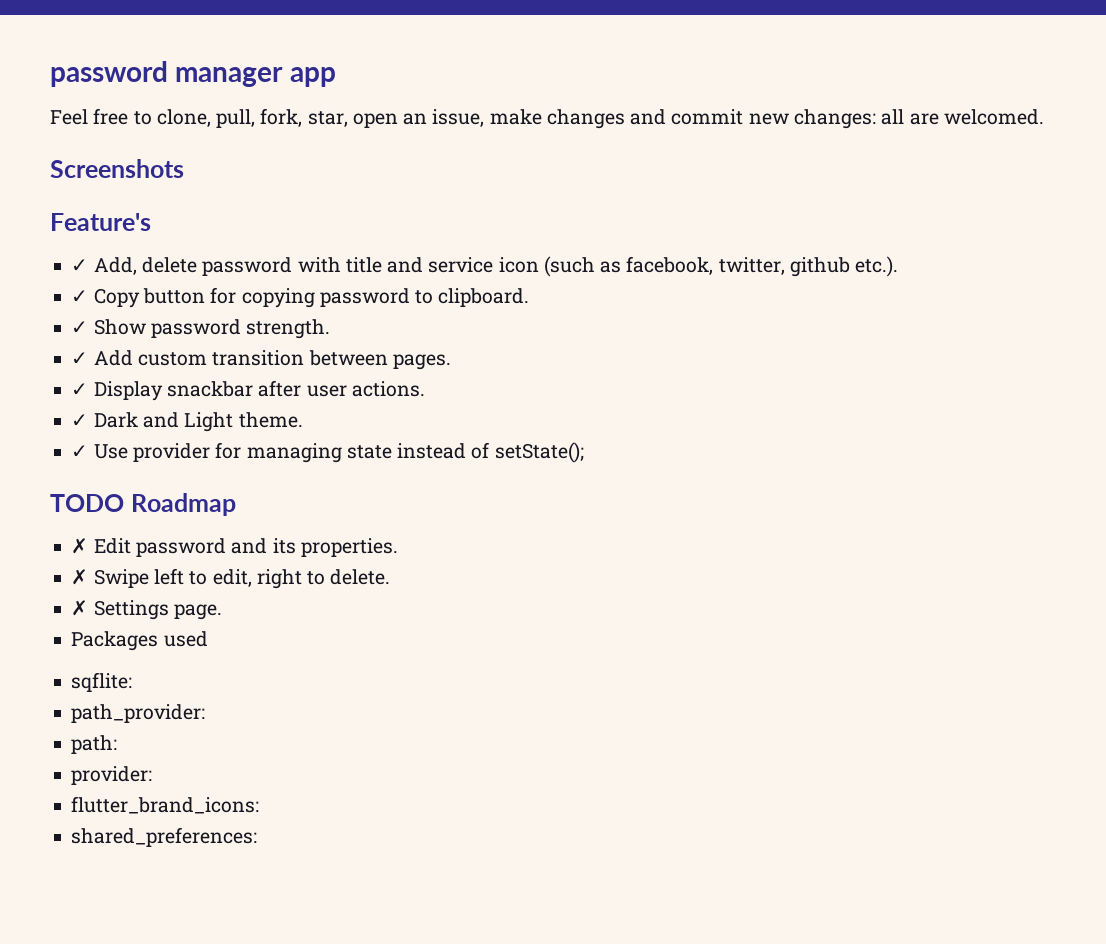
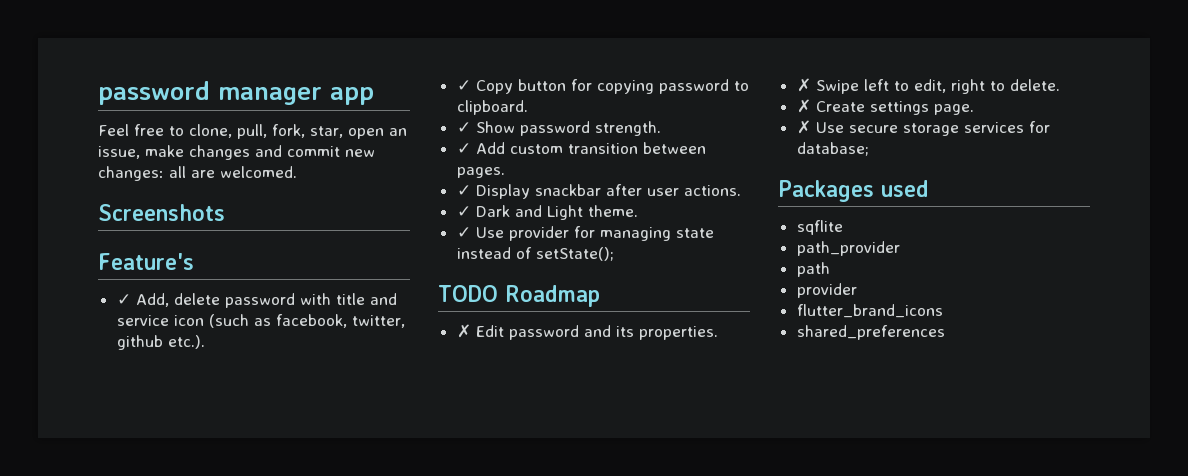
- ✗ Settings page.
+ ✗ Create settings page.
+ ✗ Use secure storage services for database;
  Packages used
- sqflite:
- path_provider:
- path:
- provider:
- flutter_brand_icons:
- shared_preferences:
+ sqflite
+ path_provider
+ path
+ provider
+ flutter_brand_icons
+ shared_preferences

